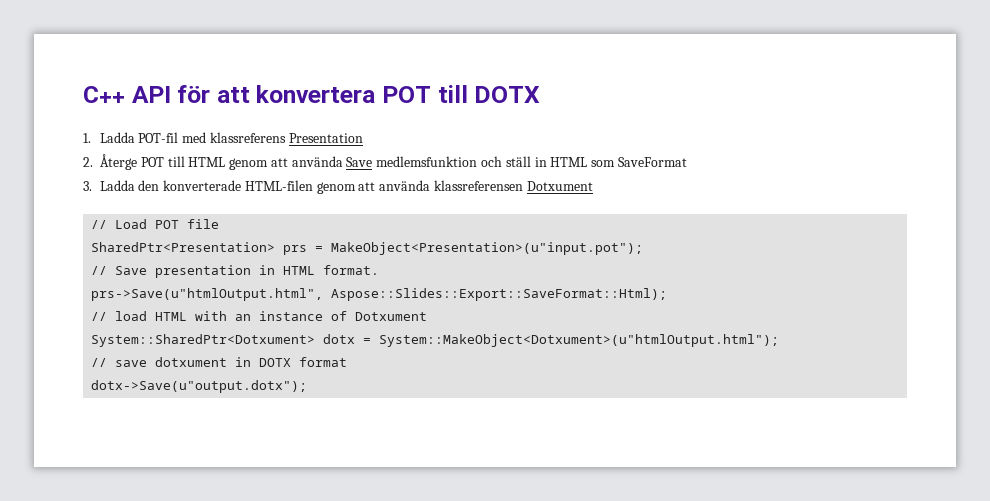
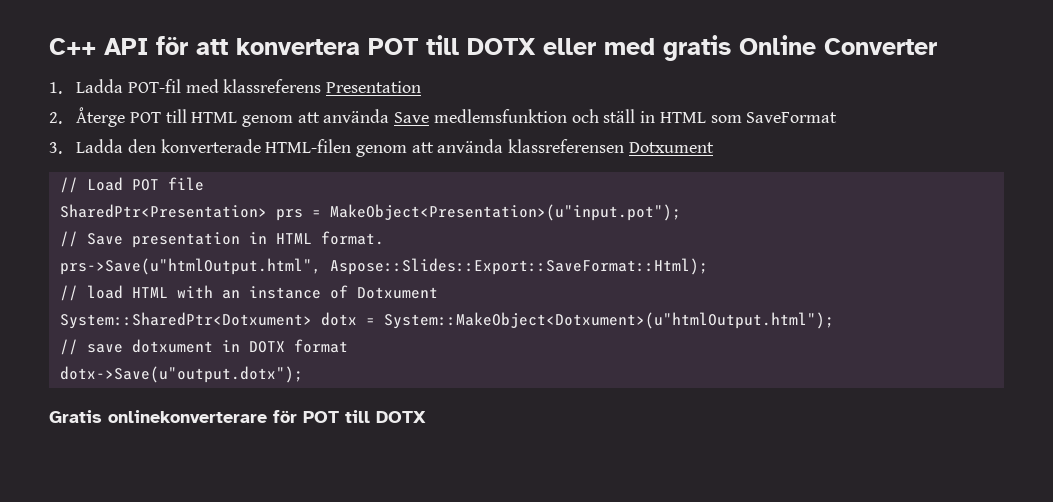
- C++ API för att konvertera POT till DOTX
+ C++ API för att konvertera POT till DOTX eller med gratis Online Converter
+ Gratis onlinekonverterare för POT till DOTX

